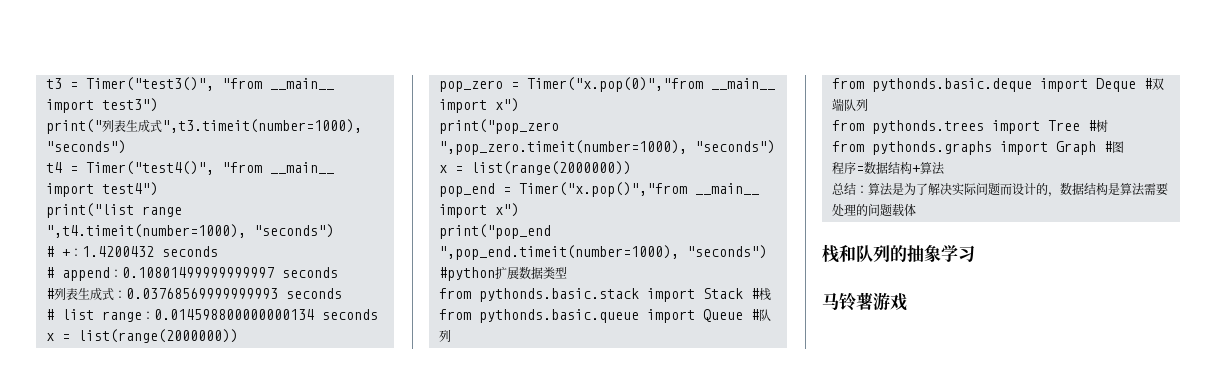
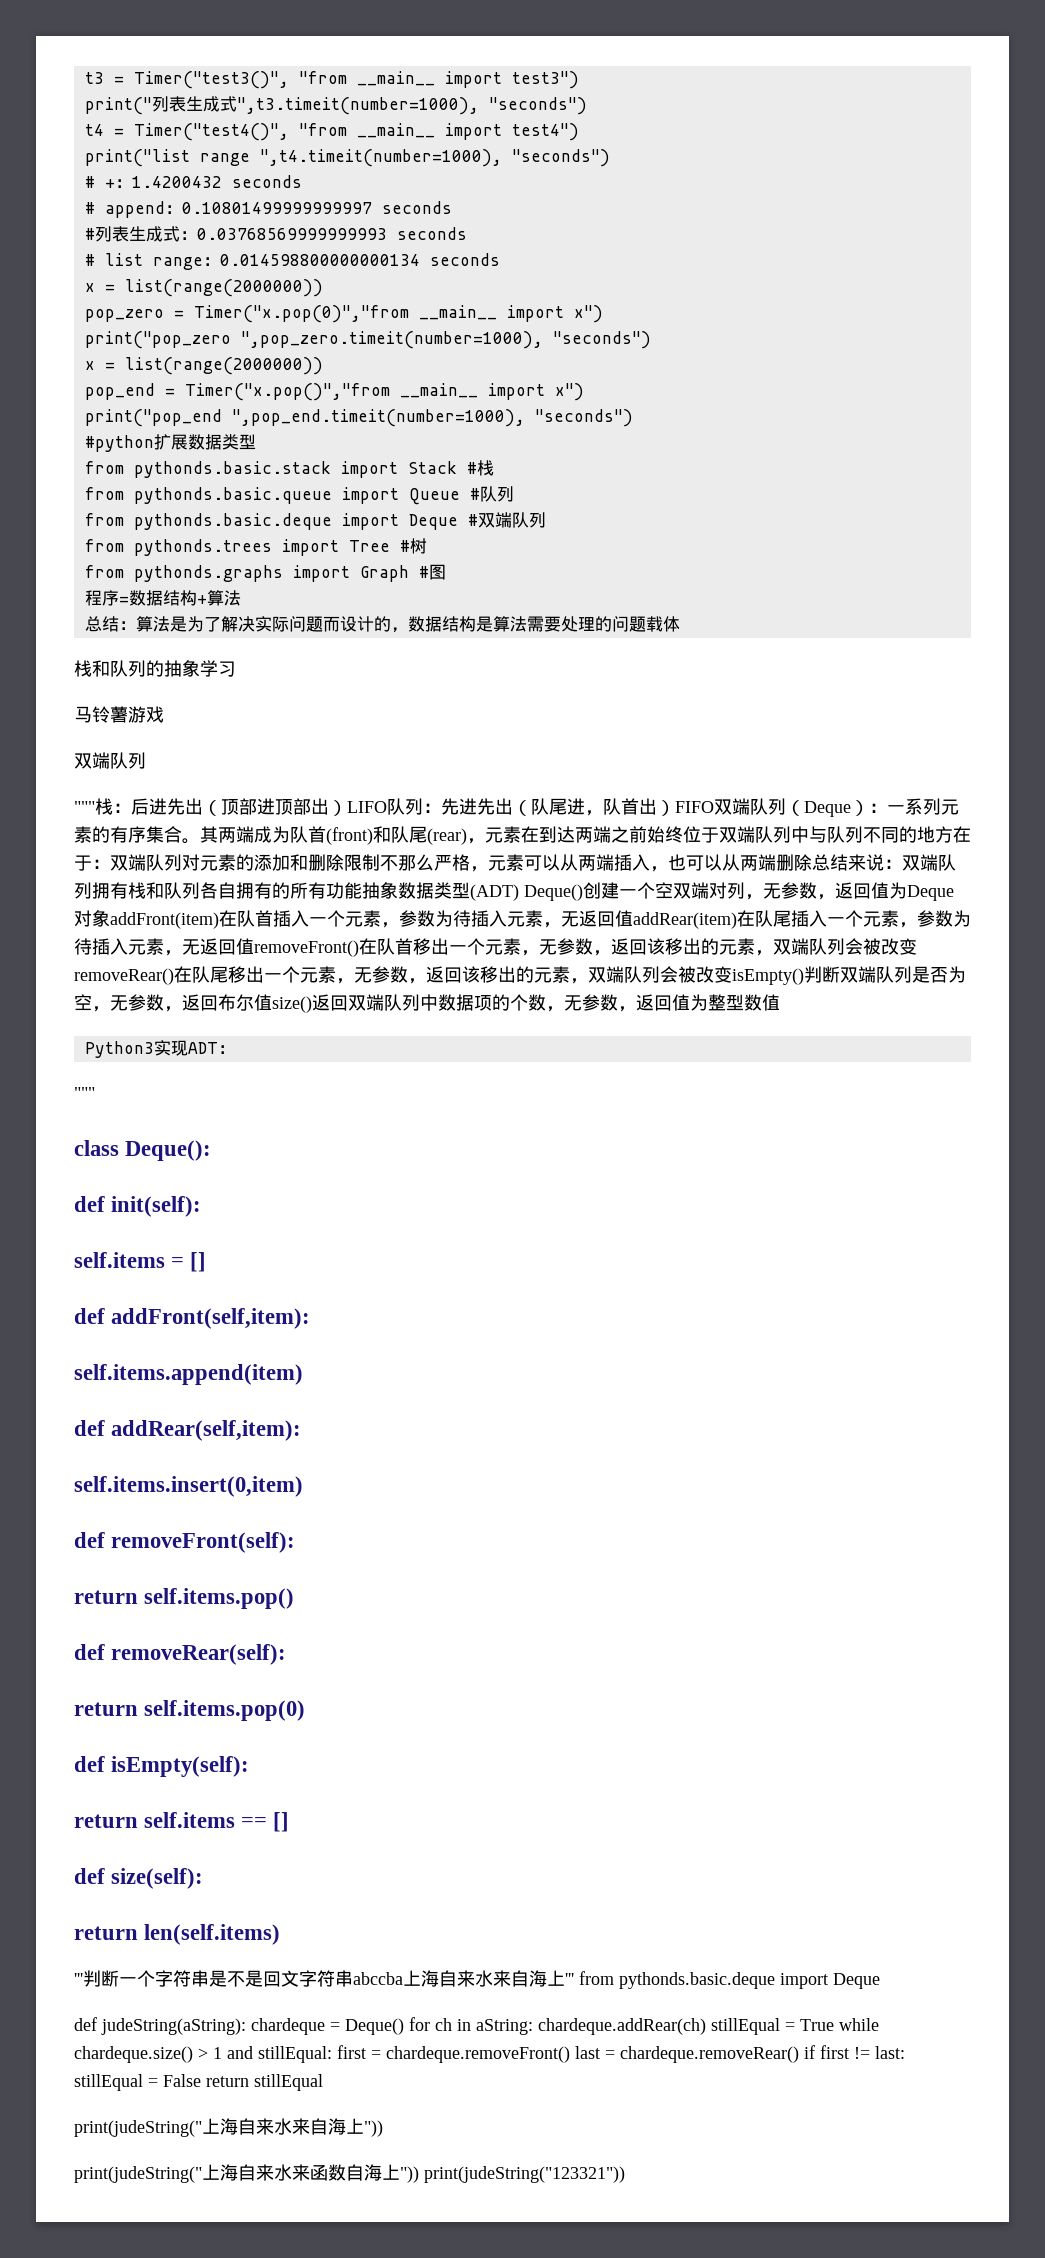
  马铃薯游戏
+ 双端队列
+ """栈：后进先出（顶部进顶部出）LIFO队列：先进先出（队尾进，队首出）FIFO双端队列（Deque）：一系列元素的有序集合。其两端成为队首(front)和队尾(rear)，元素在到达两端之前始终位于双端队列中与队列不同的地方在于：双端队列对元素的添加和删除限制不那么严格，元素可以从两端插入，也可以从两端删除总结来说：双端队列拥有栈和队列各自拥有的所有功能抽象数据类型(ADT) Deque()创建一个空双端对列，无参数，返回值为Deque对象addFront(item)在队首插入一个元素，参数为待插入元素，无返回值addRear(item)在队尾插入一个元素，参数为待插入元素，无返回值removeFront()在队首移出一个元素，无参数，返回该移出的元素，双端队列会被改变removeRear()在队尾移出一个元素，无参数，返回该移出的元素，双端队列会被改变isEmpty()判断双端队列是否为空，无参数，返回布尔值size()返回双端队列中数据项的个数，无参数，返回值为整型数值
+ Python3实现ADT：
+ """
+ class Deque():
+ def init(self):
+ self.items = []
+ def addFront(self,item):
+ self.items.append(item)
+ def addRear(self,item):
+ self.items.insert(0,item)
+ def removeFront(self):
+ return self.items.pop()
+ def removeRear(self):
+ return self.items.pop(0)
+ def isEmpty(self):
+ return self.items == []
+ def size(self):
+ return len(self.items)
+ '''判断一个字符串是不是回文字符串abccba上海自来水来自海上''' from pythonds.basic.deque import Deque
+ def judeString(aString): chardeque = Deque() for ch in aString: chardeque.addRear(ch) stillEqual = True while chardeque.size() > 1 and stillEqual: first = chardeque.removeFront() last = chardeque.removeRear() if first != last: stillEqual = False return stillEqual
+ print(judeString("上海自来水来自海上"))
+ print(judeString("上海自来水来函数自海上")) print(judeString("123321"))

